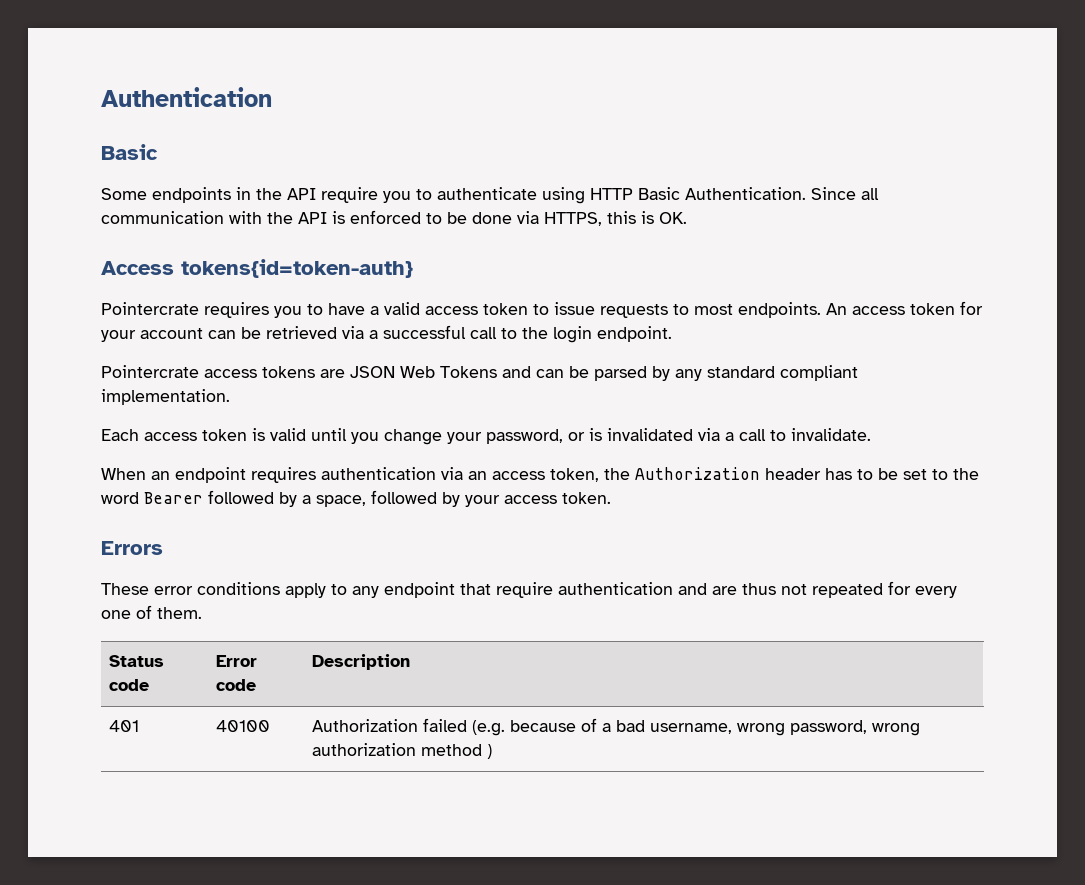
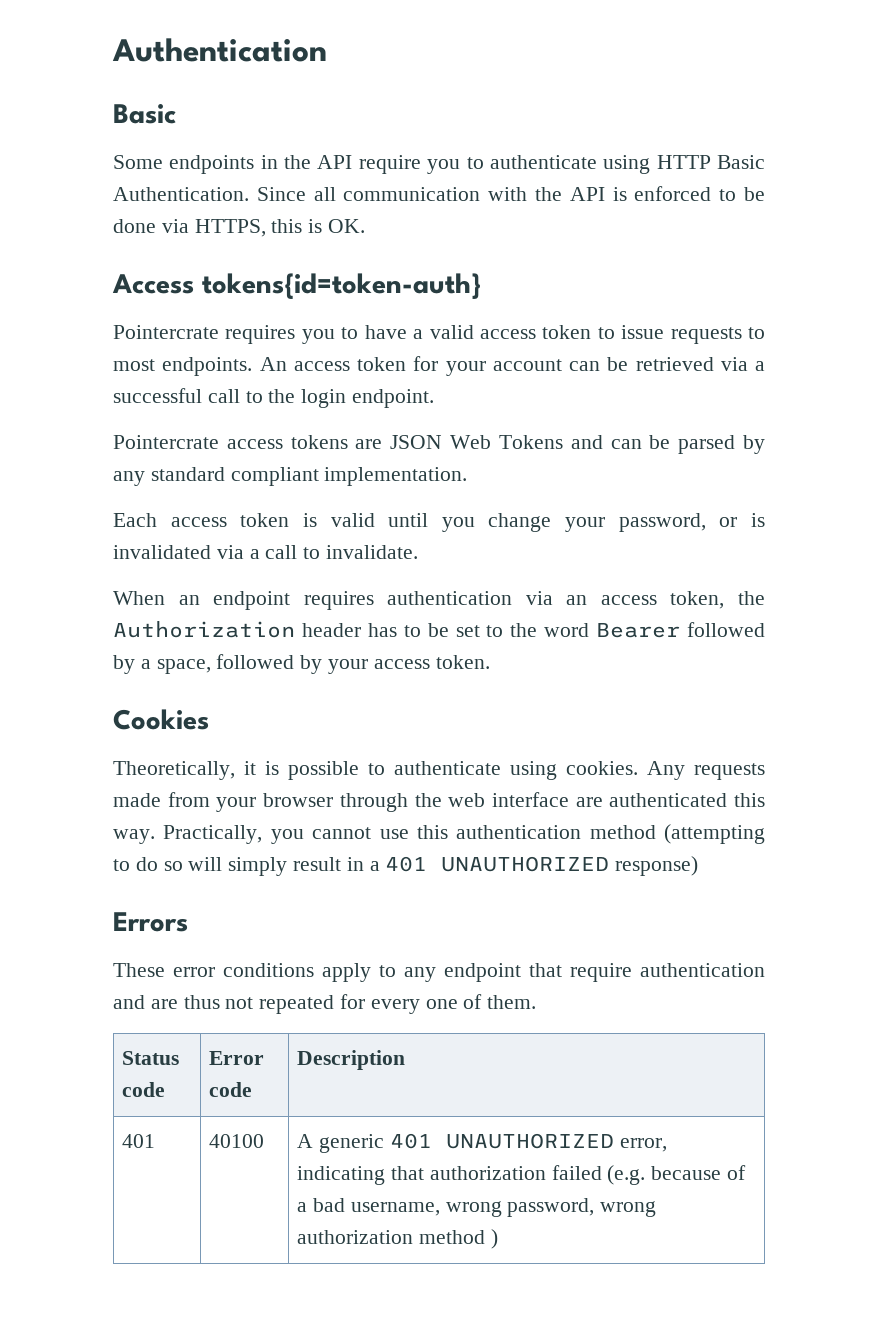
+ Cookies
+ Theoretically, it is possible to authenticate using cookies. Any requests made from your browser through the web interface are authenticated this way. Practically, you cannot use this authentication method (attempting to do so will simply result in a 401 UNAUTHORIZED response)
- 401 | 40100 | Authorization failed (e.g. because of a bad username, wrong password, wrong authorization method )
+ 401 | 40100 | A generic 401 UNAUTHORIZED error, indicating that authorization failed (e.g. because of a bad username, wrong password, wrong authorization method )

